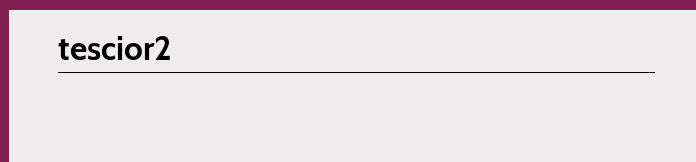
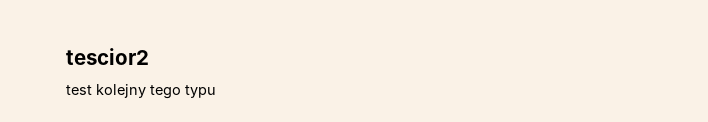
+ test kolejny tego typu

